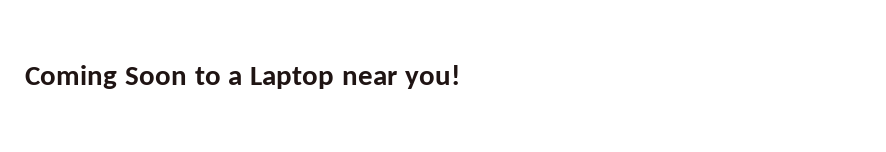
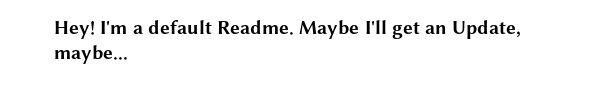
- Coming Soon to a Laptop near you!
+ Hey! I'm a default Readme. Maybe I'll get an Update, maybe...

